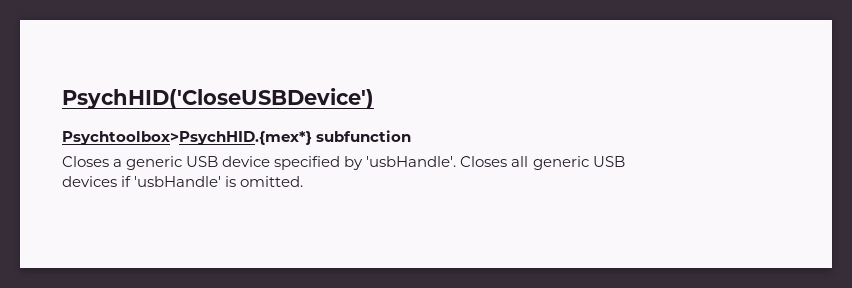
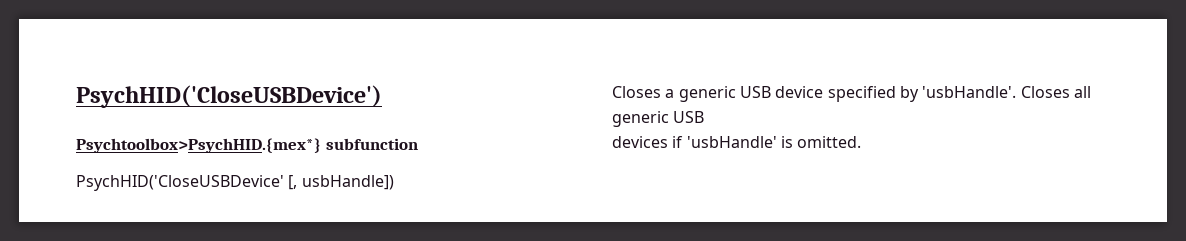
+ PsychHID('CloseUSBDevice' [, usbHandle])

